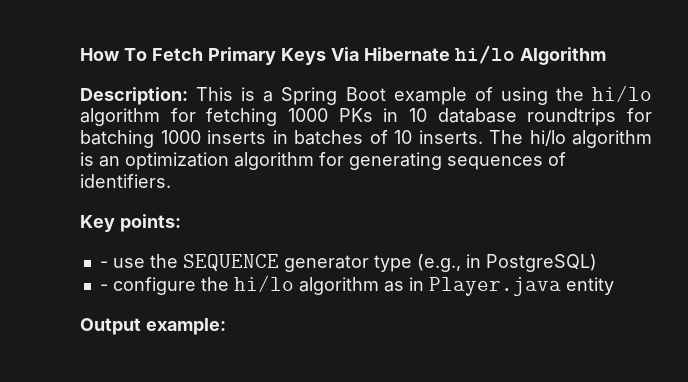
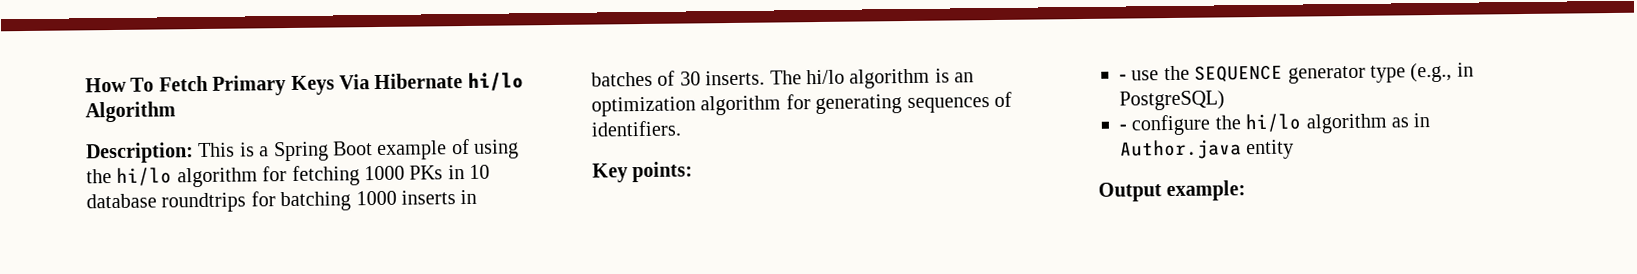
- Description: This is a Spring Boot example of using the hi/lo algorithm for fetching 1000 PKs in 10 database roundtrips for batching 1000 inserts in batches of 10 inserts.
+ Description: This is a Spring Boot example of using the hi/lo algorithm for fetching 1000 PKs in 10 database roundtrips for batching 1000 inserts in batches of 30 inserts.
- - configure the hi/lo algorithm as in Player.java entity
+ - configure the hi/lo algorithm as in Author.java entity

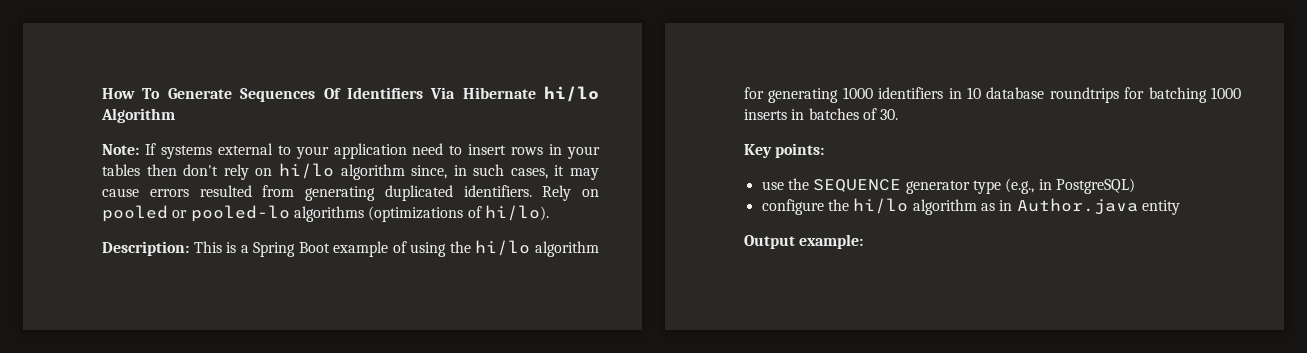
- How To Fetch Primary Keys Via Hibernate hi/lo Algorithm
+ How To Generate Sequences Of Identifiers Via Hibernate hi/lo Algorithm
+ Note: If systems external to your application need to insert rows in your tables then don't rely on hi/lo algorithm since, in such cases, it may cause errors resulted from generating duplicated identifiers. Rely on pooled or pooled-lo algorithms (optimizations of hi/lo).
- Description: This is a Spring Boot example of using the hi/lo algorithm for fetching 1000 PKs in 10 database roundtrips for batching 1000 inserts in batches of 30 inserts. The hi/lo algorithm is an optimization algorithm for generating sequences of identifiers.
+ Description: This is a Spring Boot example of using the hi/lo algorithm for generating 1000 identifiers in 10 database roundtrips for batching 1000 inserts in batches of 30.
- - use the SEQUENCE generator type (e.g., in PostgreSQL)
+ use the SEQUENCE generator type (e.g., in PostgreSQL)
- - configure the hi/lo algorithm as in Author.java entity
+ configure the hi/lo algorithm as in Author.java entity

